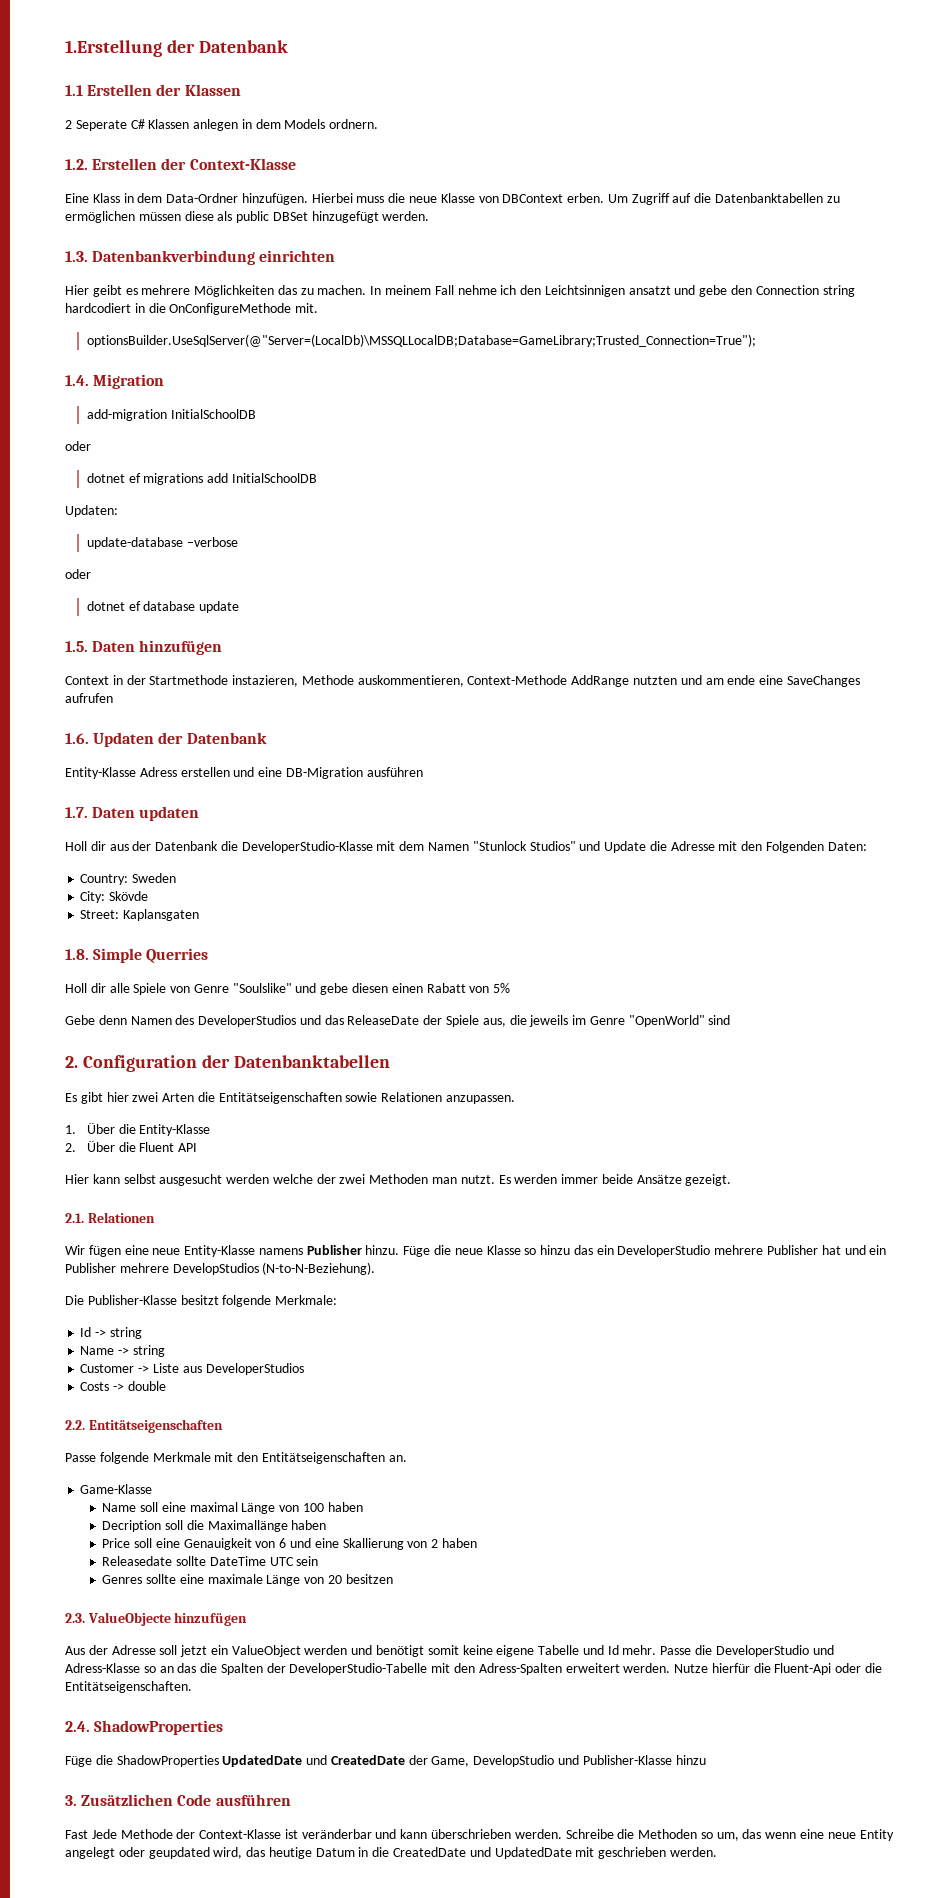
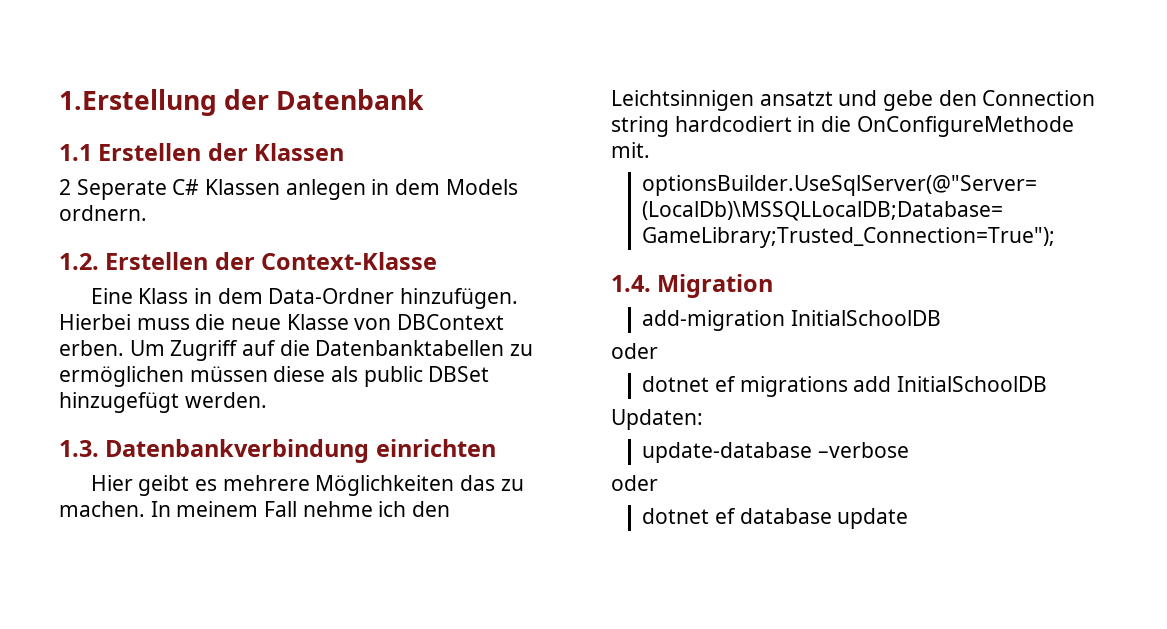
- 1.5. Daten hinzufügen
- Context in der Startmethode instazieren, Methode auskommentieren, Context-Methode AddRange nutzten und am ende eine SaveChanges aufrufen
- 1.6. Updaten der Datenbank
- Entity-Klasse Adress erstellen und eine DB-Migration ausführen
- 1.7. Daten updaten
- Holl dir aus der Datenbank die DeveloperStudio-Klasse mit dem Namen "Stunlock Studios" und Update die Adresse mit den Folgenden Daten:
- Country: Sweden
- City: Skövde
- Street: Kaplansgaten
- 1.8. Simple Querries
- Holl dir alle Spiele von Genre "Soulslike" und gebe diesen einen Rabatt von 5%
- Gebe denn Namen des DeveloperStudios und das ReleaseDate der Spiele aus, die jeweils im Genre "OpenWorld" sind
- 2. Configuration der Datenbanktabellen
- Es gibt hier zwei Arten die Entitätseigenschaften sowie Relationen anzupassen.
- 1. Über die Entity-Klasse
- 2. Über die Fluent API
- Hier kann selbst ausgesucht werden welche der zwei Methoden man nutzt. Es werden immer beide Ansätze gezeigt.
- 2.1. Relationen
- Wir fügen eine neue Entity-Klasse namens Publisher hinzu. Füge die neue Klasse so hinzu das ein DeveloperStudio mehrere Publisher hat und ein Publisher mehrere DevelopStudios (N-to-N-Beziehung).
- Die Publisher-Klasse besitzt folgende Merkmale:
- Id -> string
- Name -> string
- Customer -> Liste aus DeveloperStudios
- Costs -> double
- 2.2. Entitätseigenschaften
- Passe folgende Merkmale mit den Entitätseigenschaften an.
- Game-Klasse
- Name soll eine maximal Länge von 100 haben
- Decription soll die Maximallänge haben
- Price soll eine Genauigkeit von 6 und eine Skallierung von 2 haben
- Releasedate sollte DateTime UTC sein
- Genres sollte eine maximale Länge von 20 besitzen
- 2.3. ValueObjecte hinzufügen
- Aus der Adresse soll jetzt ein ValueObject werden und benötigt somit keine eigene Tabelle und Id mehr. Passe die DeveloperStudio und Adress-Klasse so an das die Spalten der DeveloperStudio-Tabelle mit den Adress-Spalten erweitert werden. Nutze hierfür die Fluent-Api oder die Entitätseigenschaften.
- 2.4. ShadowProperties
- Füge die ShadowProperties UpdatedDate und CreatedDate der Game, DevelopStudio und Publisher-Klasse hinzu
- 3. Zusätzlichen Code ausführen
- Fast Jede Methode der Context-Klasse ist veränderbar und kann überschrieben werden. Schreibe die Methoden so um, das wenn eine neue Entity angelegt oder geupdated wird, das heutige Datum in die CreatedDate und UpdatedDate mit geschrieben werden.

